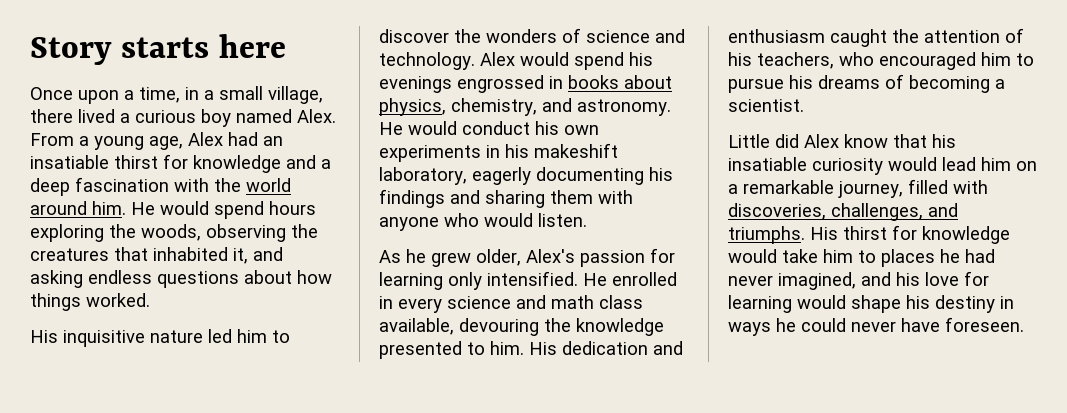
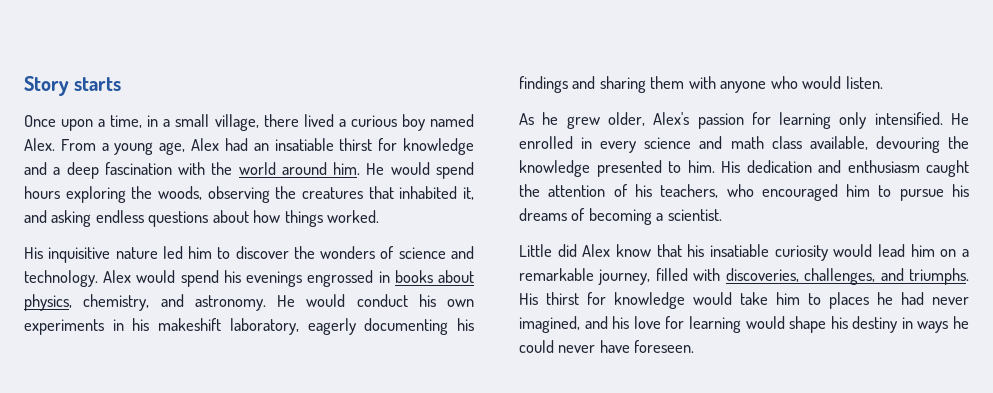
- Story starts here
+ Story starts

